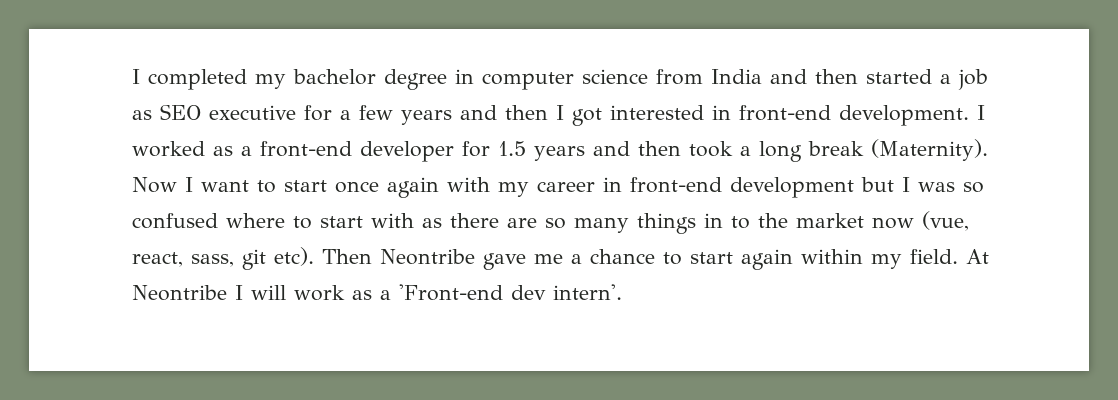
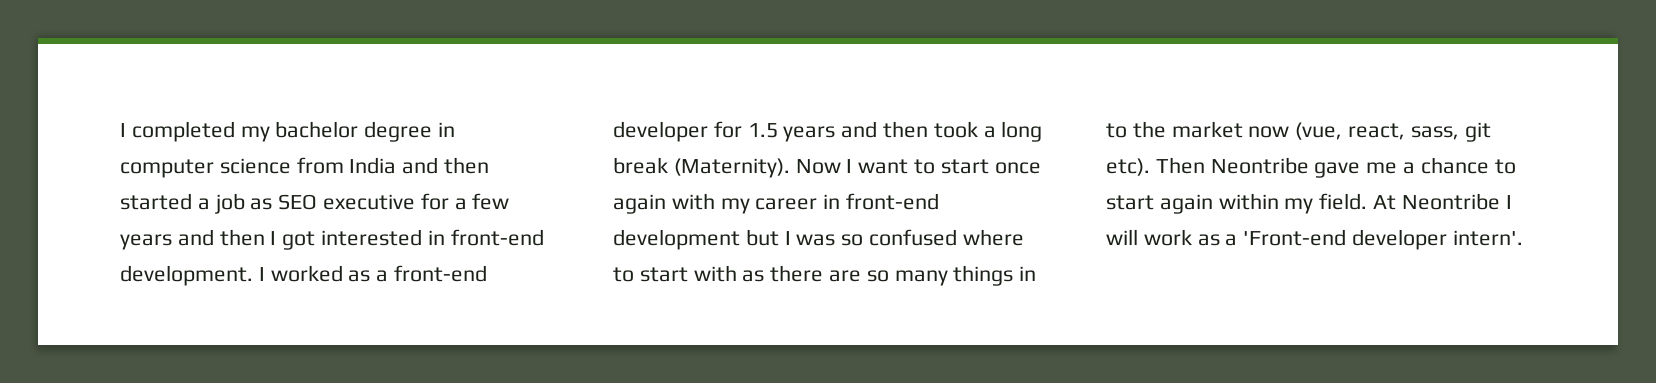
- At Neontribe I will work as a 'Front-end dev intern'.
+ At Neontribe I will work as a 'Front-end developer intern'.

